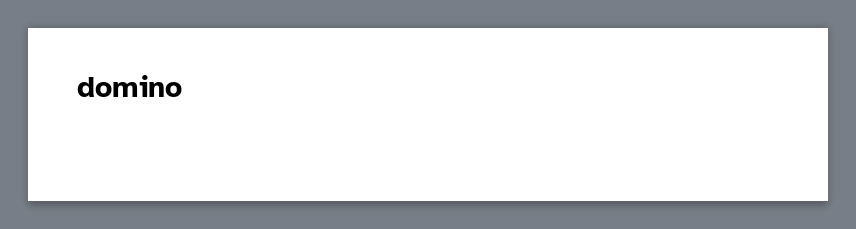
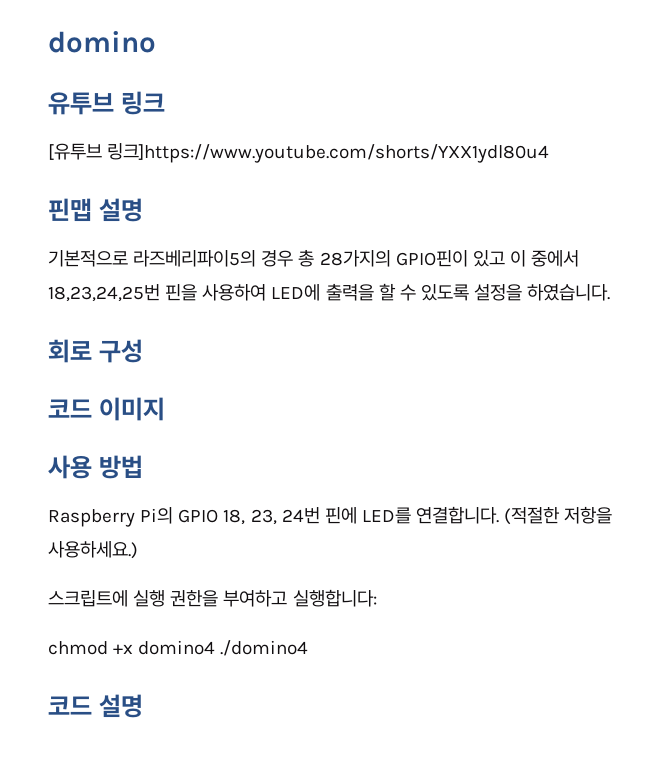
+ 유투브 링크
+ [유투브 링크]https://www.youtube.com/shorts/YXX1ydl80u4
+ 핀맵 설명
+ 기본적으로 라즈베리파이5의 경우 총 28가지의 GPIO핀이 있고 이 중에서 18,23,24,25번 핀을 사용하여 LED에 출력을 할 수 있도록 설정을 하였습니다.
+ 회로 구성
+ 코드 이미지
+ 사용 방법
+ Raspberry Pi의 GPIO 18, 23, 24번 핀에 LED를 연결합니다. (적절한 저항을 사용하세요.)
+ 스크립트에 실행 권한을 부여하고 실행합니다:
+ chmod +x domino4 ./domino4
+ 코드 설명

